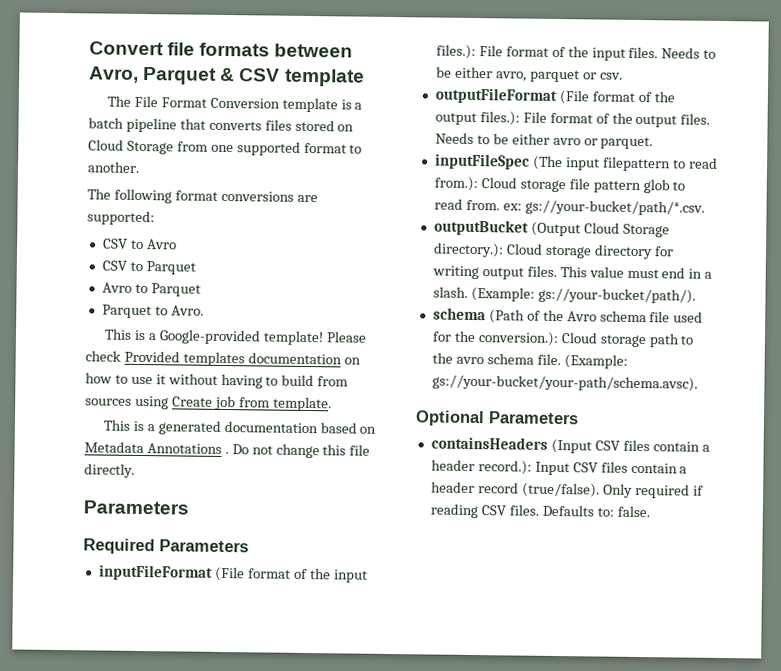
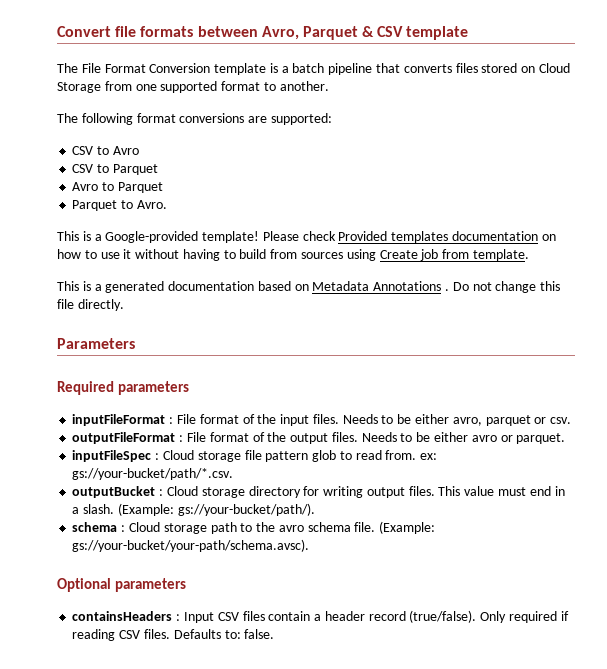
- Required Parameters
+ Required parameters
- inputFileFormat (File format of the input files.): File format of the input files.
+ inputFileFormat : File format of the input files.
- outputFileFormat (File format of the output files.): File format of the output files.
+ outputFileFormat : File format of the output files.
- inputFileSpec (The input filepattern to read from.): Cloud storage file pattern glob to read from. ex: gs://your-bucket/path/*.csv.
+ inputFileSpec : Cloud storage file pattern glob to read from. ex: gs://your-bucket/path/*.csv.
- outputBucket (Output Cloud Storage directory.): Cloud storage directory for writing output files.
+ outputBucket : Cloud storage directory for writing output files.
- schema (Path of the Avro schema file used for the conversion.): Cloud storage path to the avro schema file.
+ schema : Cloud storage path to the avro schema file.
- Optional Parameters
+ Optional parameters
- containsHeaders (Input CSV files contain a header record.): Input CSV files contain a header record (true/false).
+ containsHeaders : Input CSV files contain a header record (true/false).

